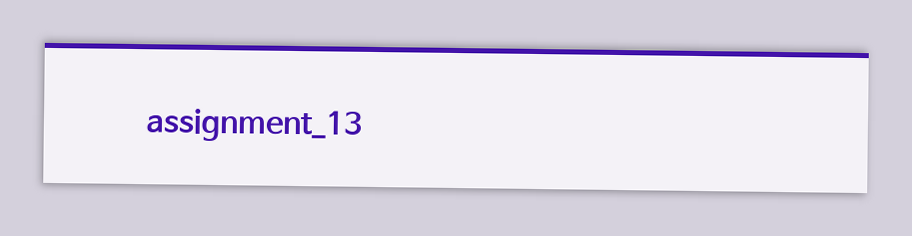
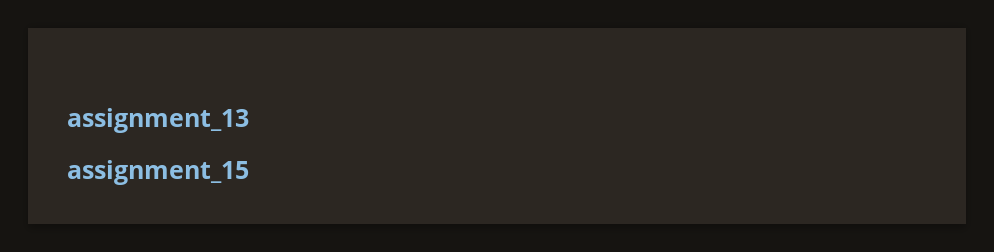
+ assignment_15

